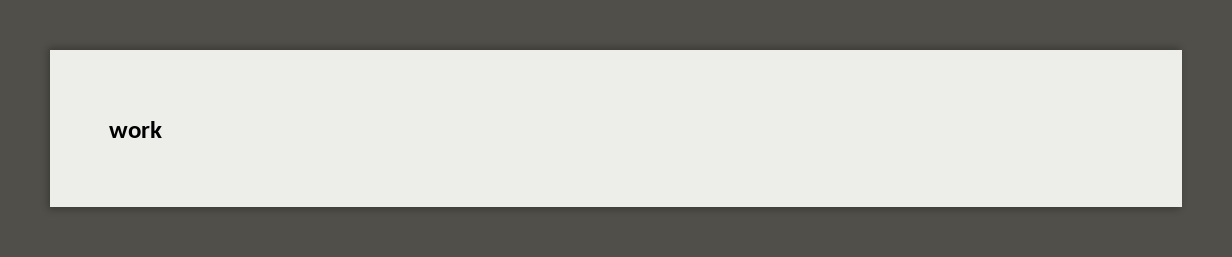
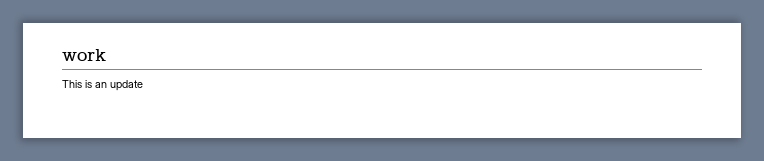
+ This is an update

